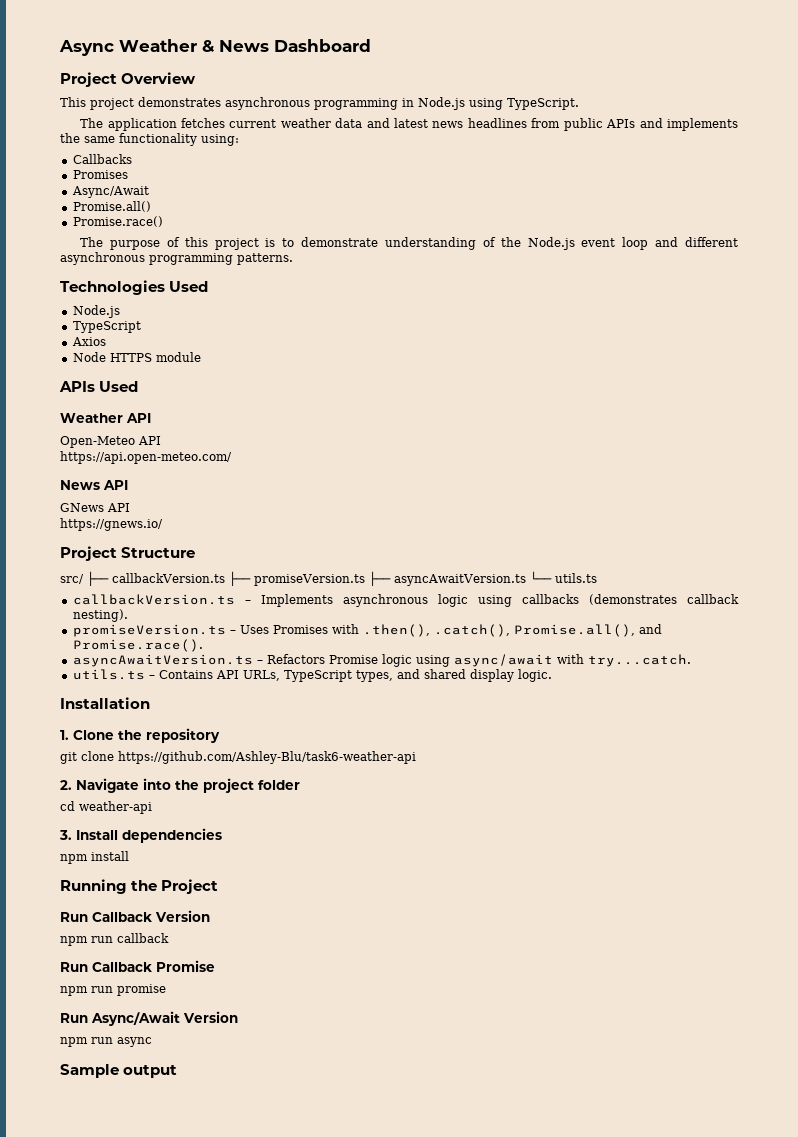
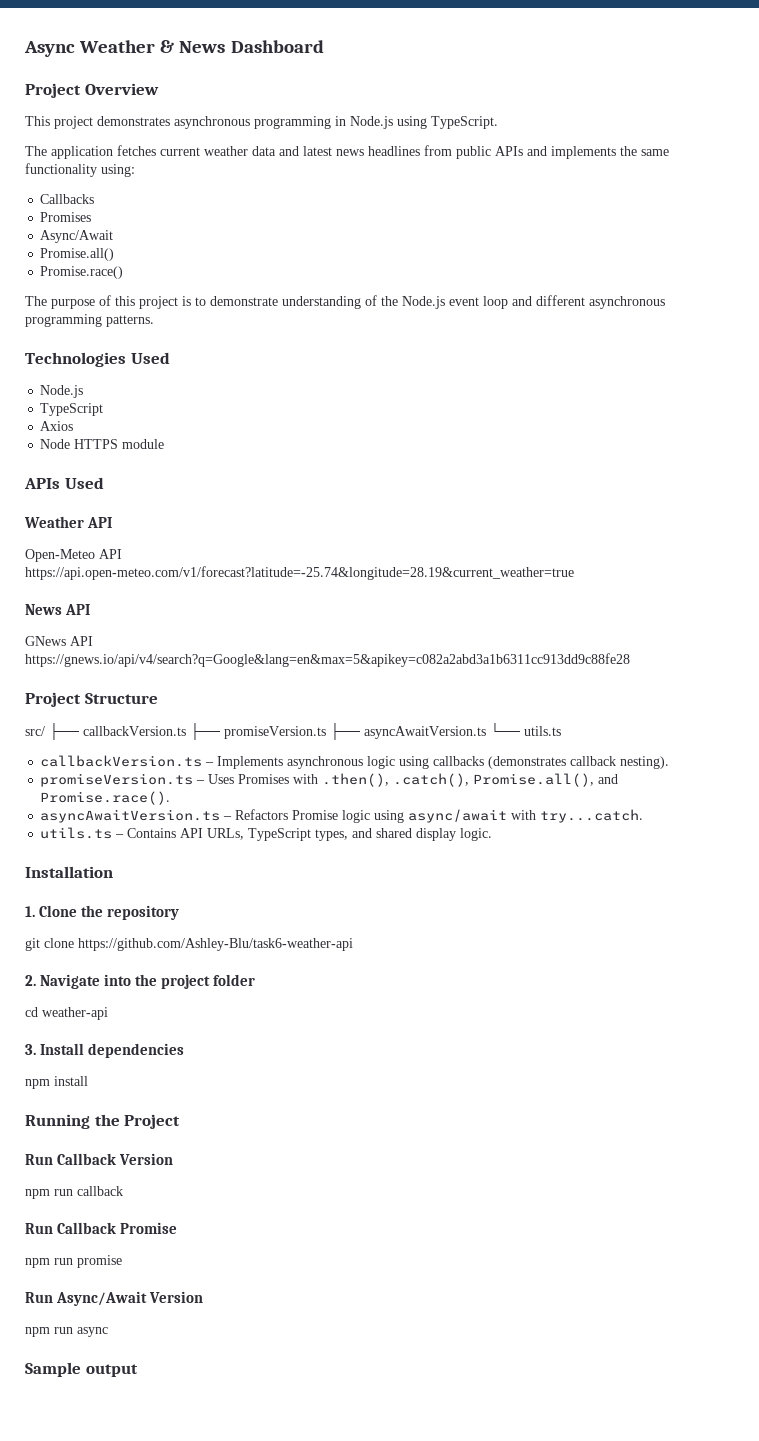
- https://api.open-meteo.com/
+ https://api.open-meteo.com/v1/forecast?latitude=-25.74&longitude=28.19&current_weather=true
- https://gnews.io/
+ https://gnews.io/api/v4/search?q=Google&lang=en&max=5&apikey=c082a2abd3a1b6311cc913dd9c88fe28

